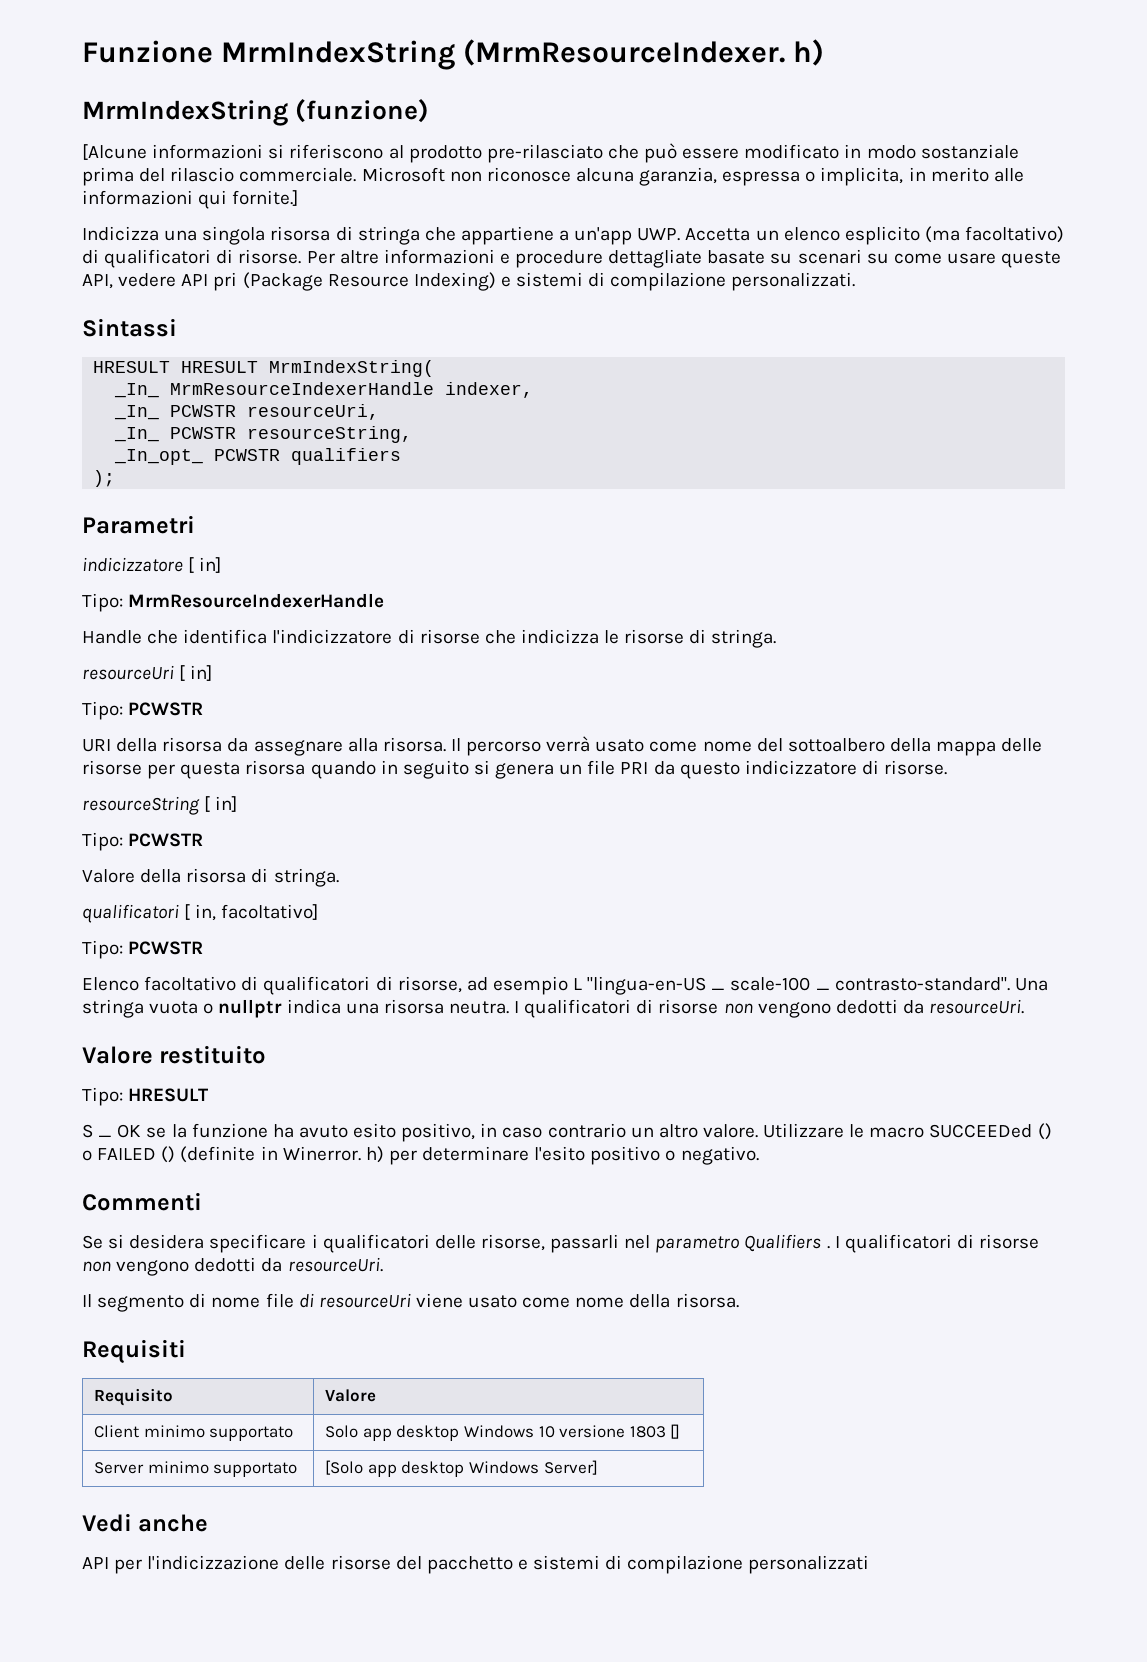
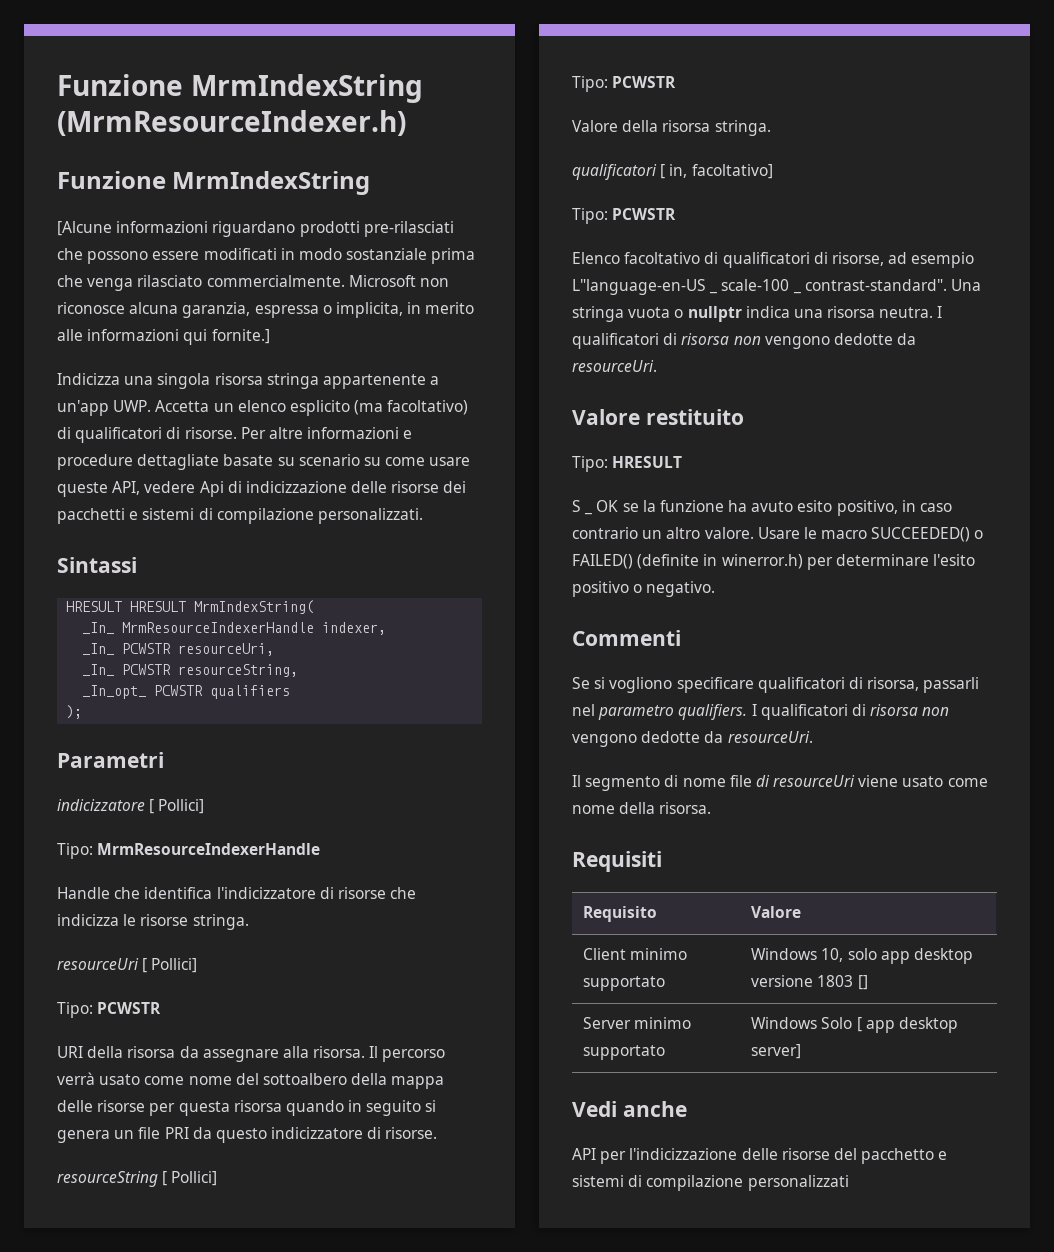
- Funzione MrmIndexString (MrmResourceIndexer. h)
- MrmIndexString (funzione)
+ Funzione MrmIndexString (MrmResourceIndexer.h)
+ Funzione MrmIndexString
- [Alcune informazioni si riferiscono al prodotto pre-rilasciato che può essere modificato in modo sostanziale prima del rilascio commerciale.
+ [Alcune informazioni riguardano prodotti pre-rilasciati che possono essere modificati in modo sostanziale prima che venga rilasciato commercialmente.
- Indicizza una singola risorsa di stringa che appartiene a un'app UWP. Accetta un elenco esplicito (ma facoltativo) di qualificatori di risorse.
+ Indicizza una singola risorsa stringa appartenente a un'app UWP. Accetta un elenco esplicito (ma facoltativo) di qualificatori di risorse.
- Per altre informazioni e procedure dettagliate basate su scenari su come usare queste API, vedere API pri (Package Resource Indexing) e sistemi di compilazione personalizzati.
+ Per altre informazioni e procedure dettagliate basate su scenario su come usare queste API, vedere Api di indicizzazione delle risorse dei pacchetti e sistemi di compilazione personalizzati.
- indicizzatore [ in]
+ indicizzatore [ Pollici]
- Handle che identifica l'indicizzatore di risorse che indicizza le risorse di stringa.
+ Handle che identifica l'indicizzatore di risorse che indicizza le risorse stringa.
- resourceUri [ in]
+ resourceUri [ Pollici]
- resourceString [ in]
+ resourceString [ Pollici]
- Valore della risorsa di stringa.
+ Valore della risorsa stringa.
- Elenco facoltativo di qualificatori di risorse, ad esempio L "lingua-en-US _ scale-100 _ contrasto-standard".
+ Elenco facoltativo di qualificatori di risorse, ad esempio L"language-en-US _ scale-100 _ contrast-standard".
- Una stringa vuota o nullptr indica una risorsa neutra. I qualificatori di risorse non vengono dedotti da resourceUri.
+ Una stringa vuota o nullptr indica una risorsa neutra. I qualificatori di risorsa non vengono dedotte da resourceUri.
- Utilizzare le macro SUCCEEDed () o FAILED () (definite in Winerror. h) per determinare l'esito positivo o negativo.
+ Usare le macro SUCCEEDED() o FAILED() (definite in winerror.h) per determinare l'esito positivo o negativo.
- Se si desidera specificare i qualificatori delle risorse, passarli nel parametro Qualifiers . I qualificatori di risorse non vengono dedotti da resourceUri.
+ Se si vogliono specificare qualificatori di risorsa, passarli nel parametro qualifiers. I qualificatori di risorsa non vengono dedotte da resourceUri.
- Client minimo supportato | Solo app desktop Windows 10 versione 1803 []
+ Client minimo supportato | Windows 10, solo app desktop versione 1803 []
- Server minimo supportato | [Solo app desktop Windows Server]
+ Server minimo supportato | Windows Solo [ app desktop server]

